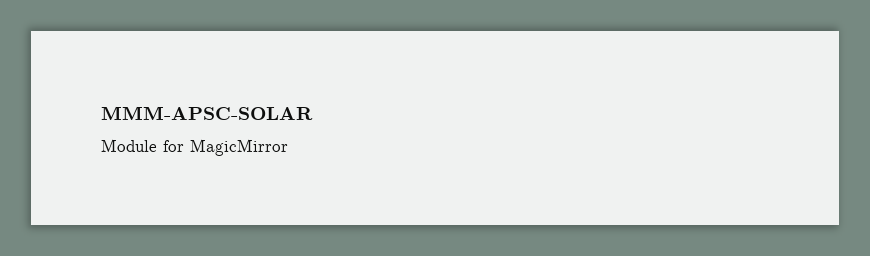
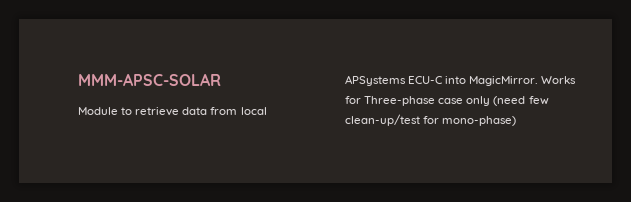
- Module for MagicMirror
+ Module to retrieve data from local APSystems ECU-C into MagicMirror. Works for Three-phase case only (need few clean-up/test for mono-phase)

